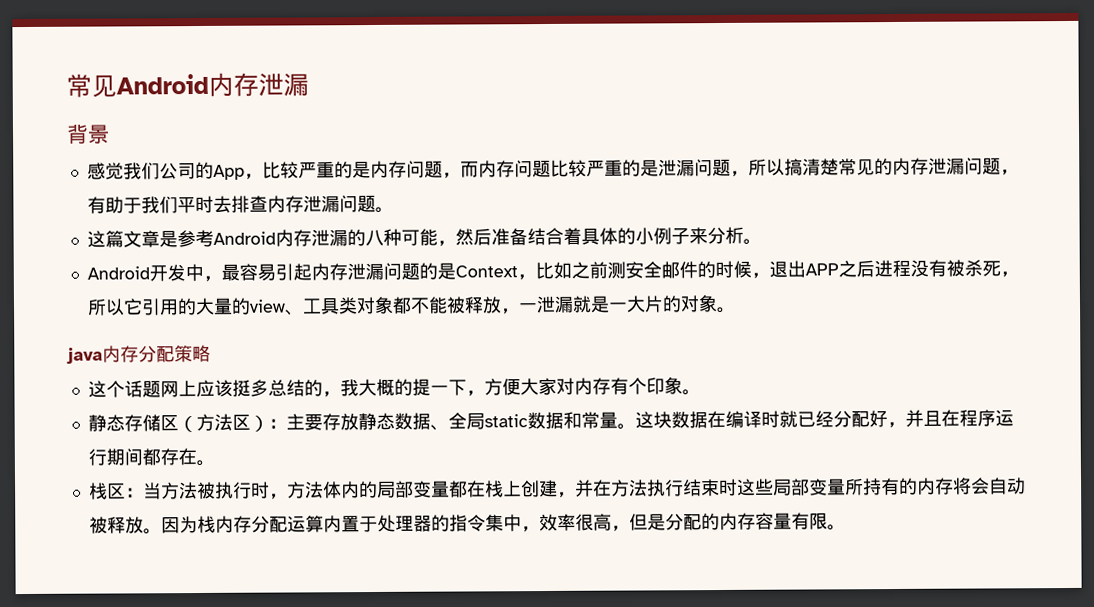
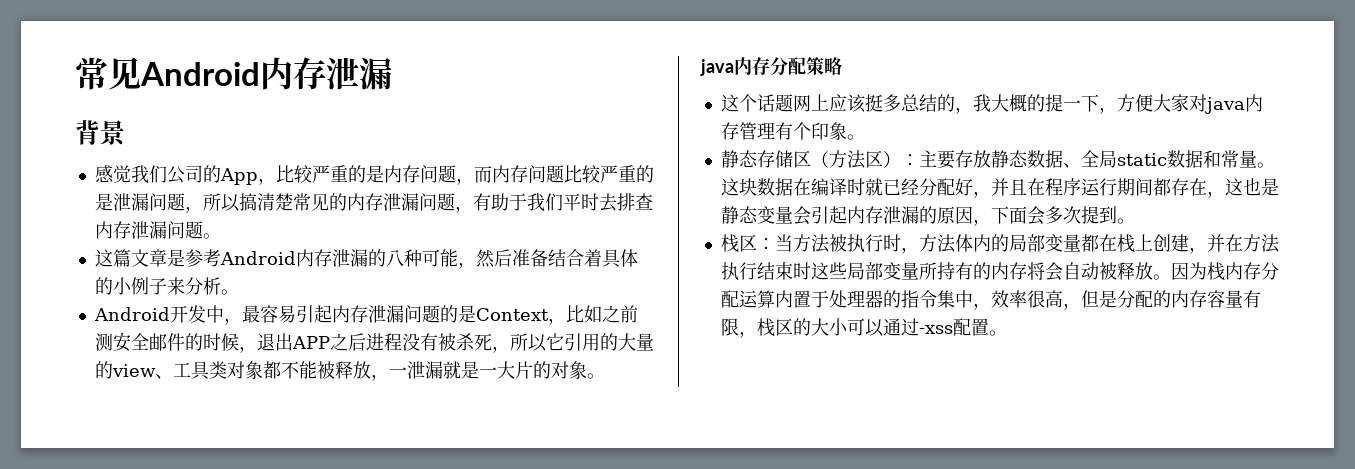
- 这个话题网上应该挺多总结的，我大概的提一下，方便大家对内存有个印象。
+ 这个话题网上应该挺多总结的，我大概的提一下，方便大家对java内存管理有个印象。
- 这块数据在编译时就已经分配好，并且在程序运行期间都存在。
+ 这块数据在编译时就已经分配好，并且在程序运行期间都存在，这也是静态变量会引起内存泄漏的原因，下面会多次提到。
- 因为栈内存分配运算内置于处理器的指令集中，效率很高，但是分配的内存容量有限。
+ 因为栈内存分配运算内置于处理器的指令集中，效率很高，但是分配的内存容量有限，栈区的大小可以通过-xss配置。

